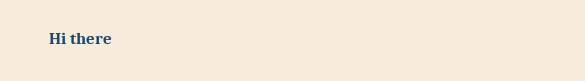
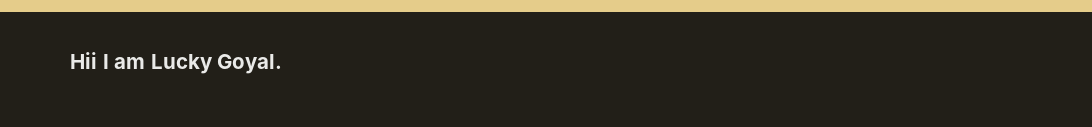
- Hi there
+ Hii I am Lucky Goyal.

